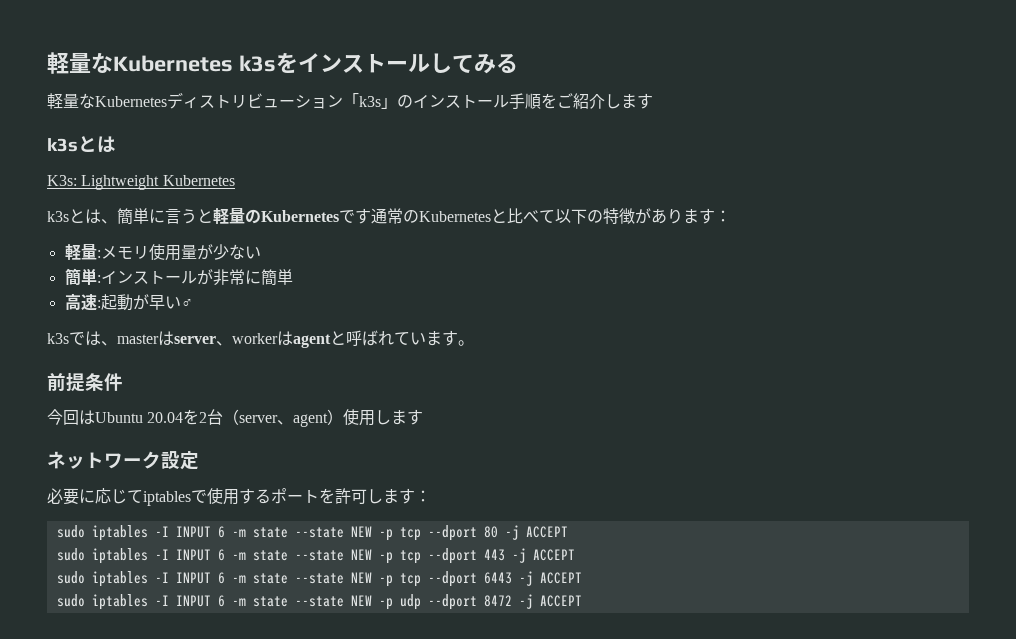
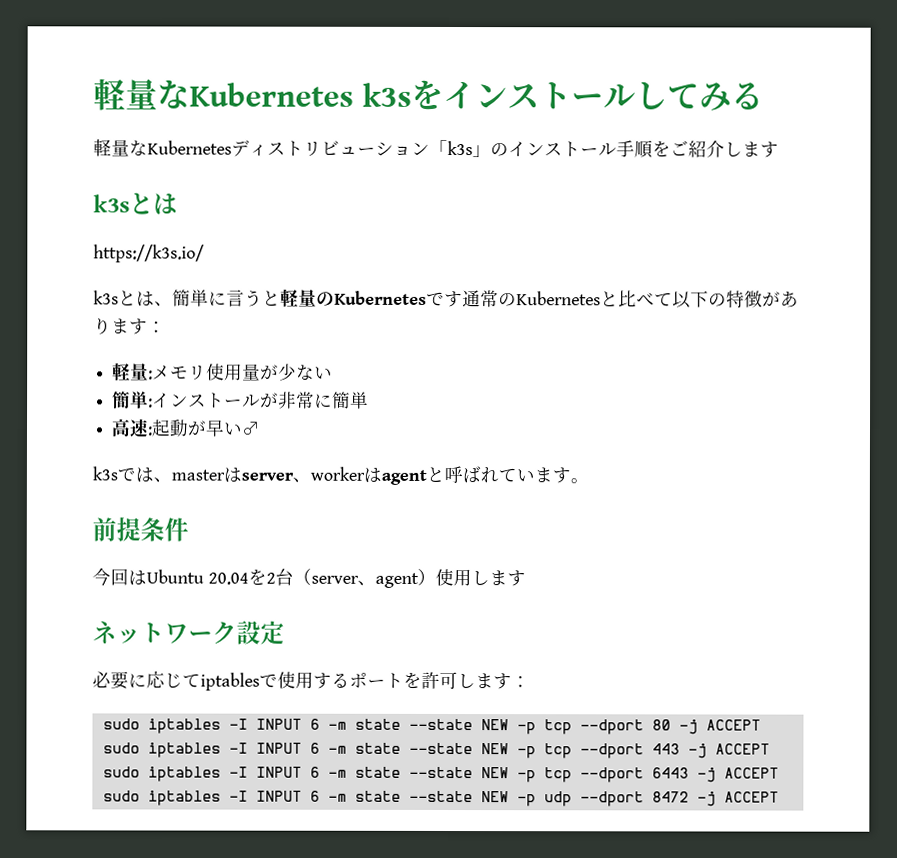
- K3s: Lightweight Kubernetes
+ https://k3s.io/

